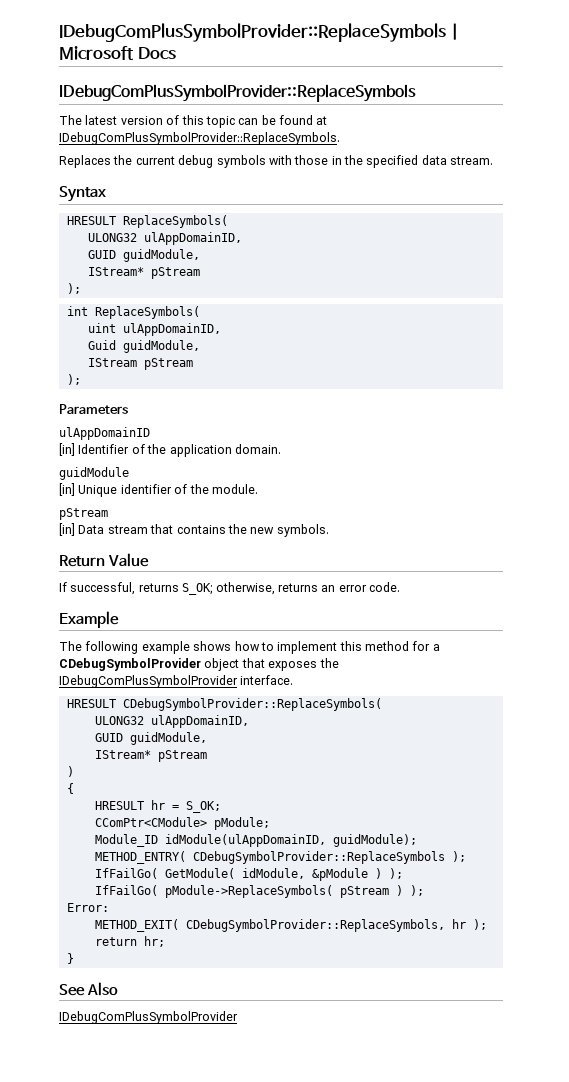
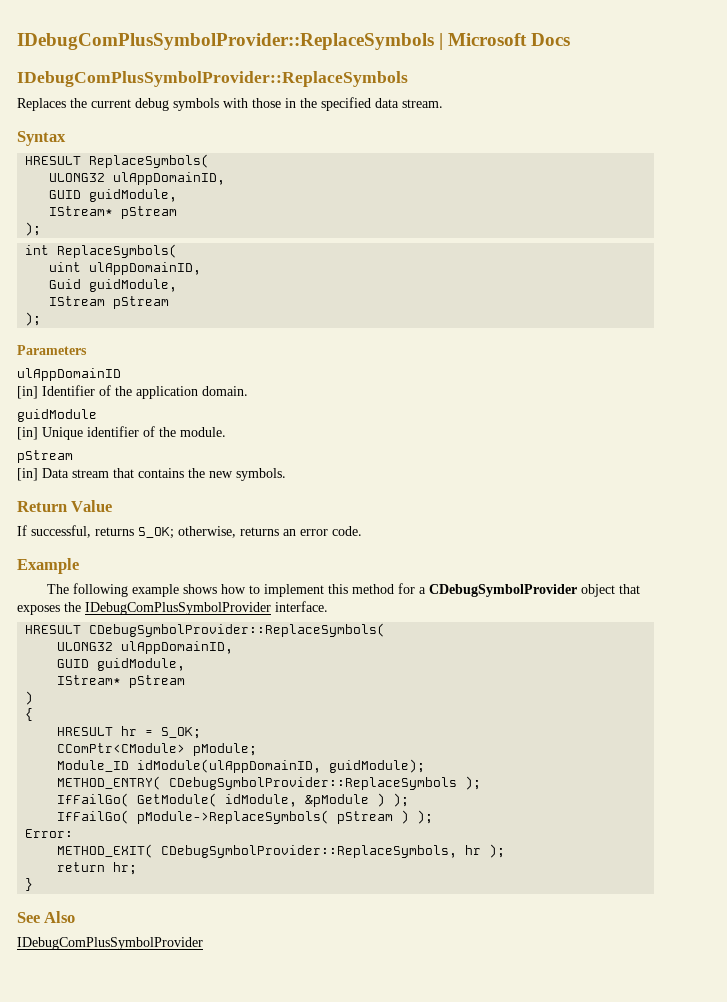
- The latest version of this topic can be found at IDebugComPlusSymbolProvider::ReplaceSymbols.

